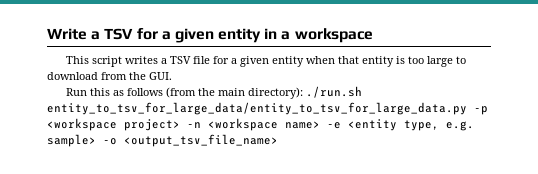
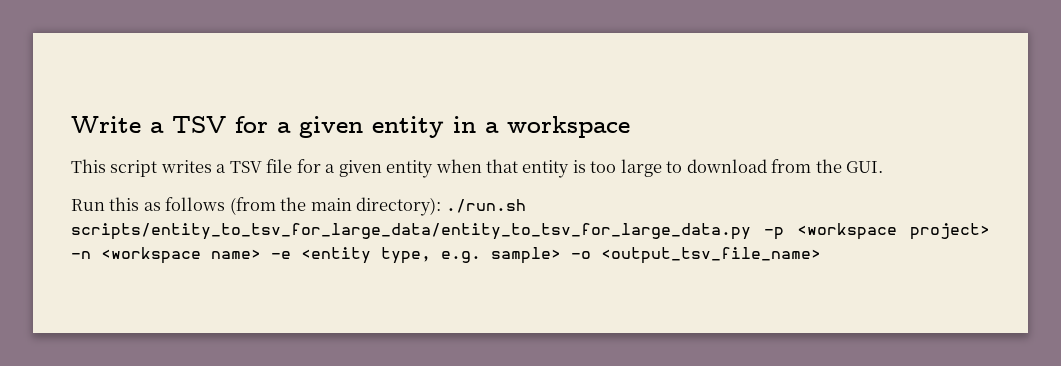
- Run this as follows (from the main directory): ./run.sh entity_to_tsv_for_large_data/entity_to_tsv_for_large_data.py -p <workspace project> -n <workspace name> -e <entity type, e.g. sample> -o <output_tsv_file_name>
+ Run this as follows (from the main directory): ./run.sh scripts/entity_to_tsv_for_large_data/entity_to_tsv_for_large_data.py -p <workspace project> -n <workspace name> -e <entity type, e.g. sample> -o <output_tsv_file_name>

